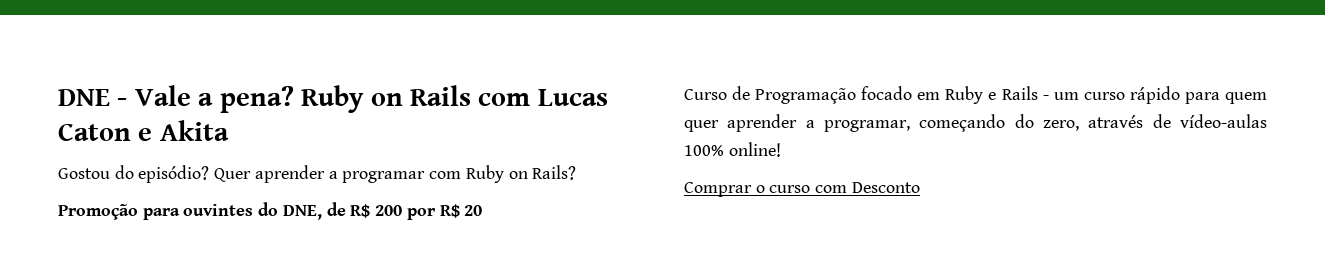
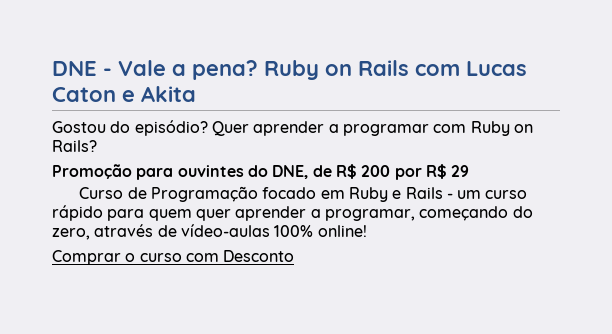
- Promoção para ouvintes do DNE, de R$ 200 por R$ 20
+ Promoção para ouvintes do DNE, de R$ 200 por R$ 29

